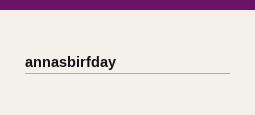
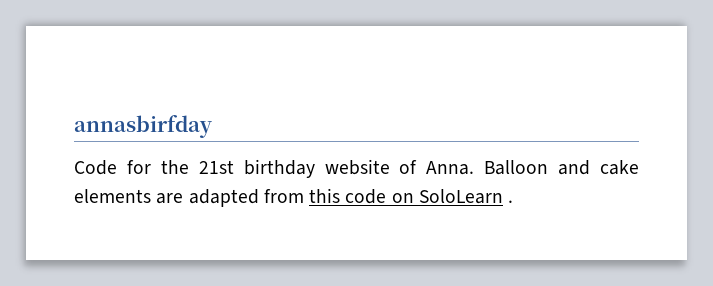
+ Code for the 21st birthday website of Anna. Balloon and cake elements are adapted from this code on SoloLearn .

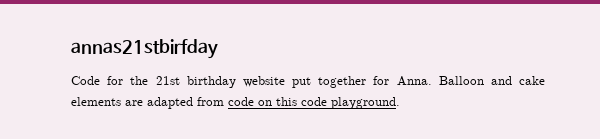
- annasbirfday
+ annas21stbirfday
- Code for the 21st birthday website of Anna.
+ Code for the 21st birthday website put together for Anna.
- Balloon and cake elements are adapted from this code on SoloLearn .
+ Balloon and cake elements are adapted from code on this code playground.

